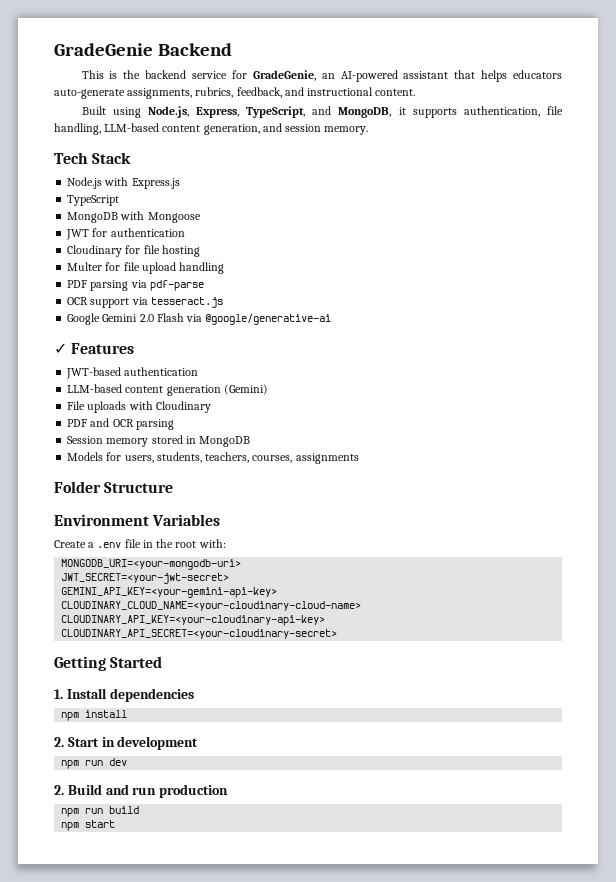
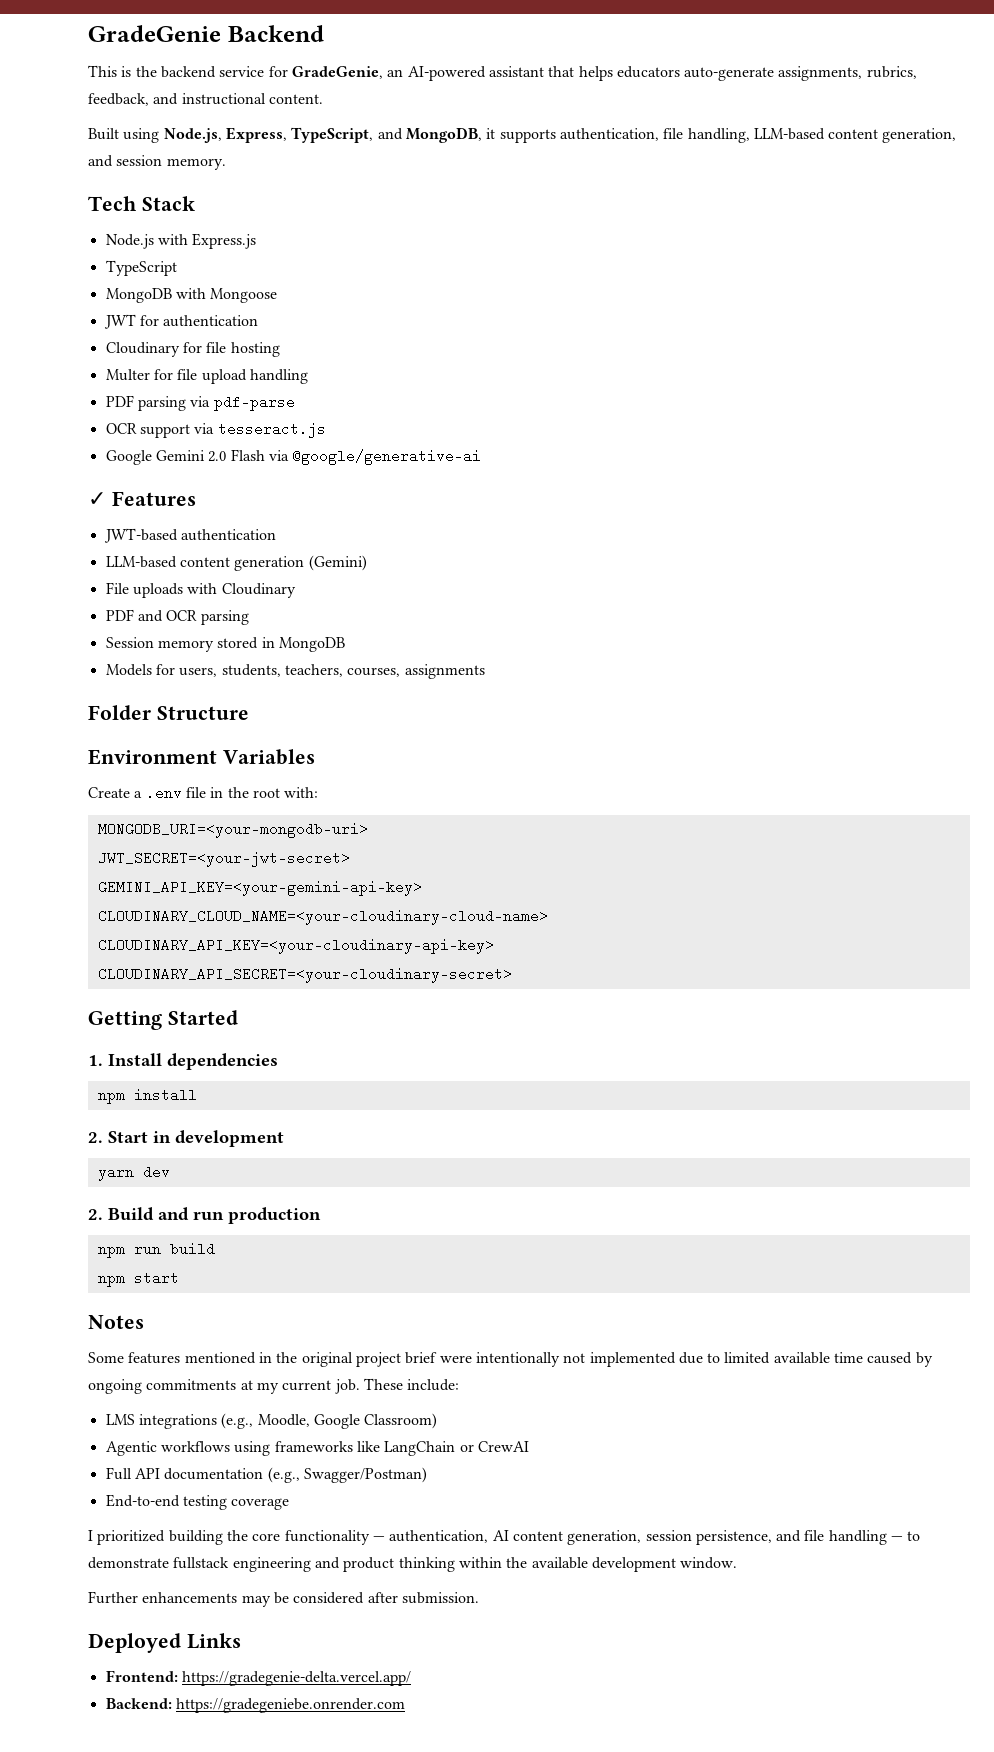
- npm run dev
+ yarn dev
+ Notes
+ Some features mentioned in the original project brief were intentionally not implemented due to limited available time caused by ongoing commitments at my current job. These include:
+ LMS integrations (e.g., Moodle, Google Classroom)
+ Agentic workflows using frameworks like LangChain or CrewAI
+ Full API documentation (e.g., Swagger/Postman)
+ End-to-end testing coverage
+ I prioritized building the core functionality — authentication, AI content generation, session persistence, and file handling — to demonstrate fullstack engineering and product thinking within the available development window.
+ Further enhancements may be considered after submission.
+ Deployed Links
+ Frontend: https://gradegenie-delta.vercel.app/
+ Backend: https://gradegeniebe.onrender.com

